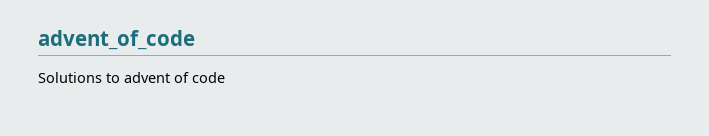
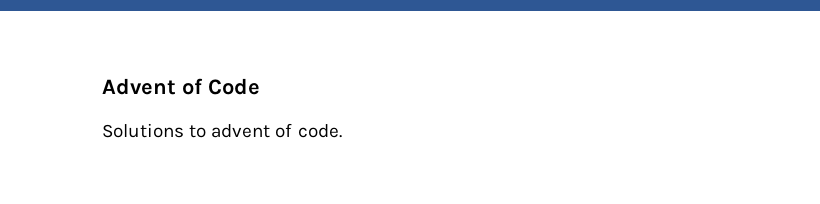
- advent_of_code
+ Advent of Code
- Solutions to advent of code
+ Solutions to advent of code.

